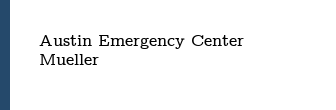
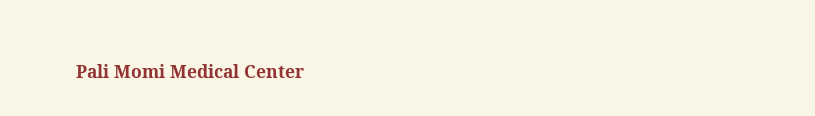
- Austin Emergency Center Mueller
+ Pali Momi Medical Center

